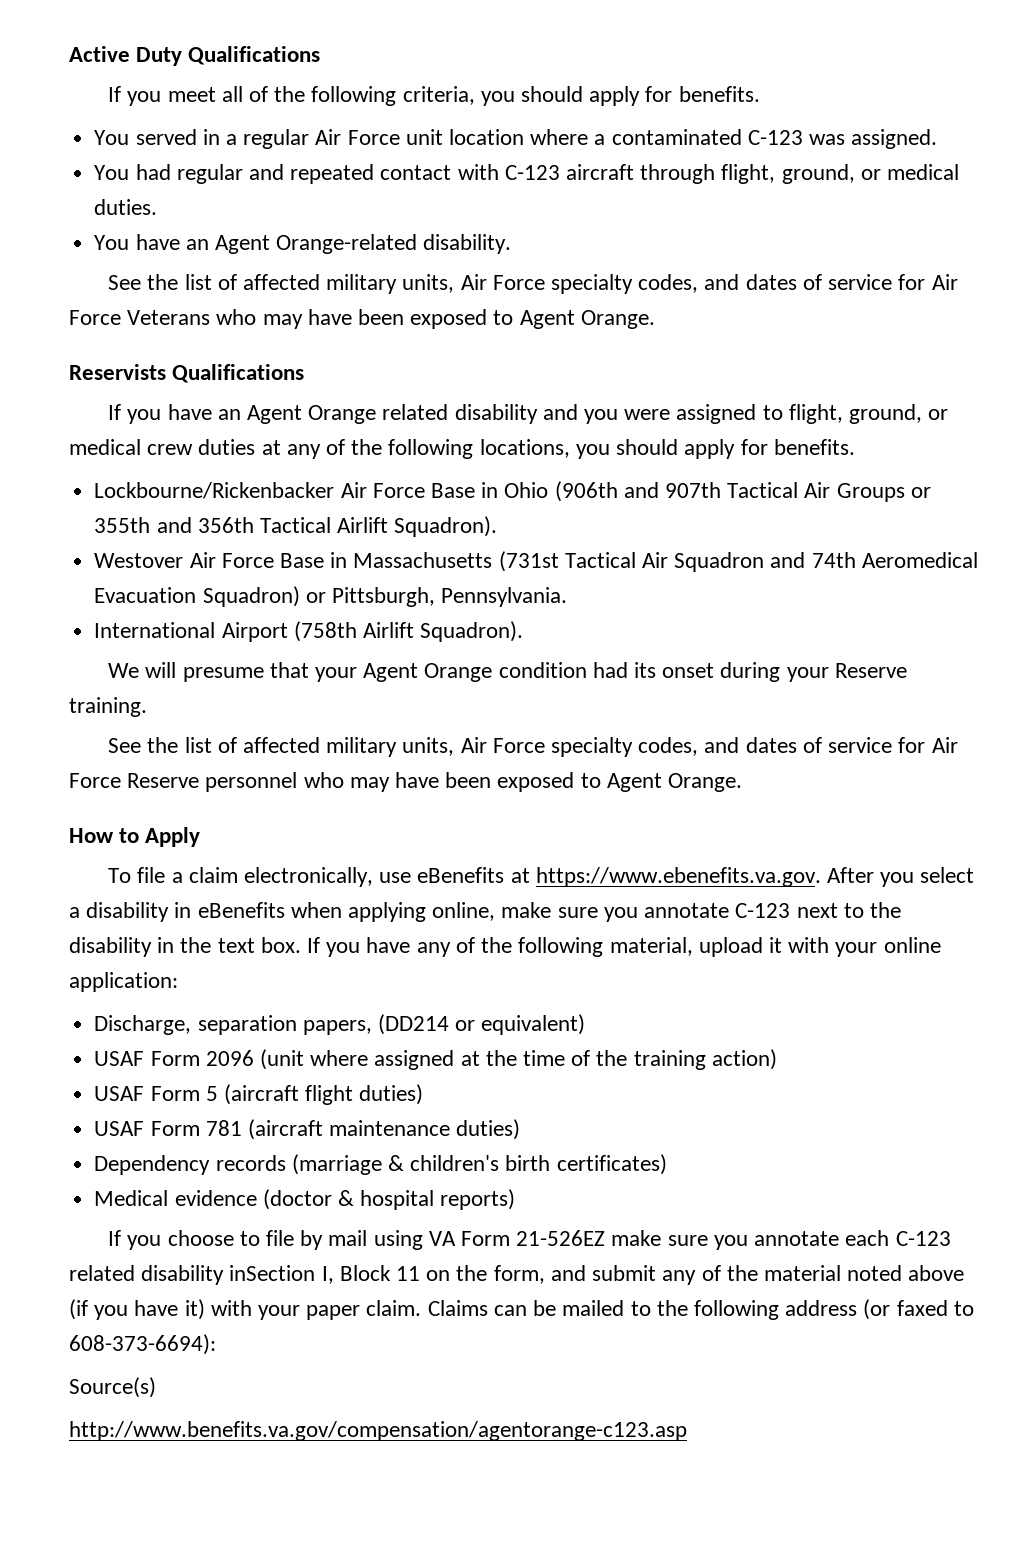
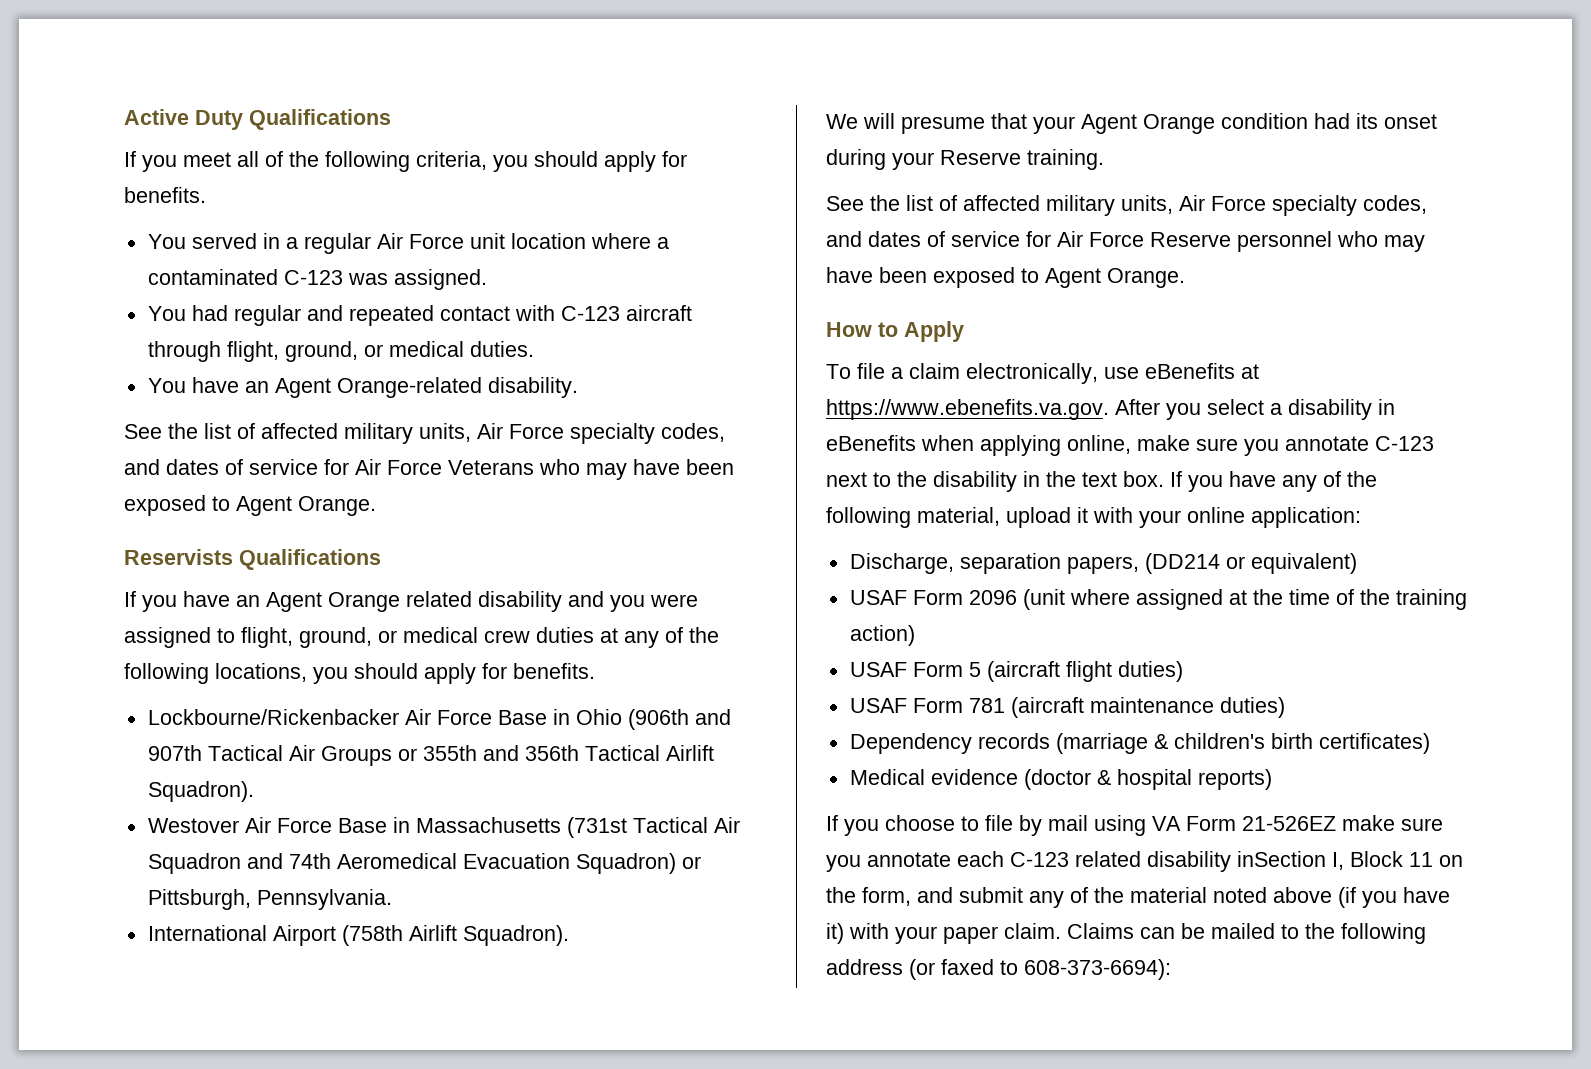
- Source(s)
- http://www.benefits.va.gov/compensation/agentorange-c123.asp

